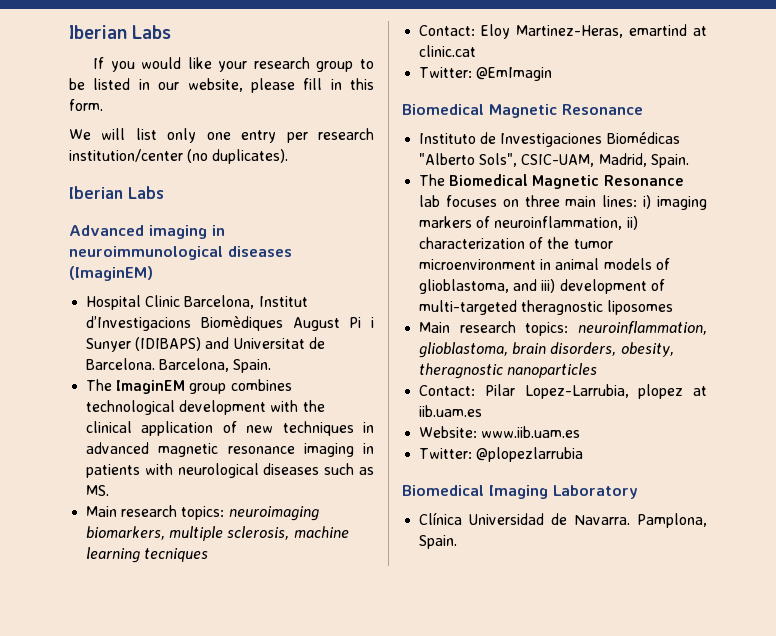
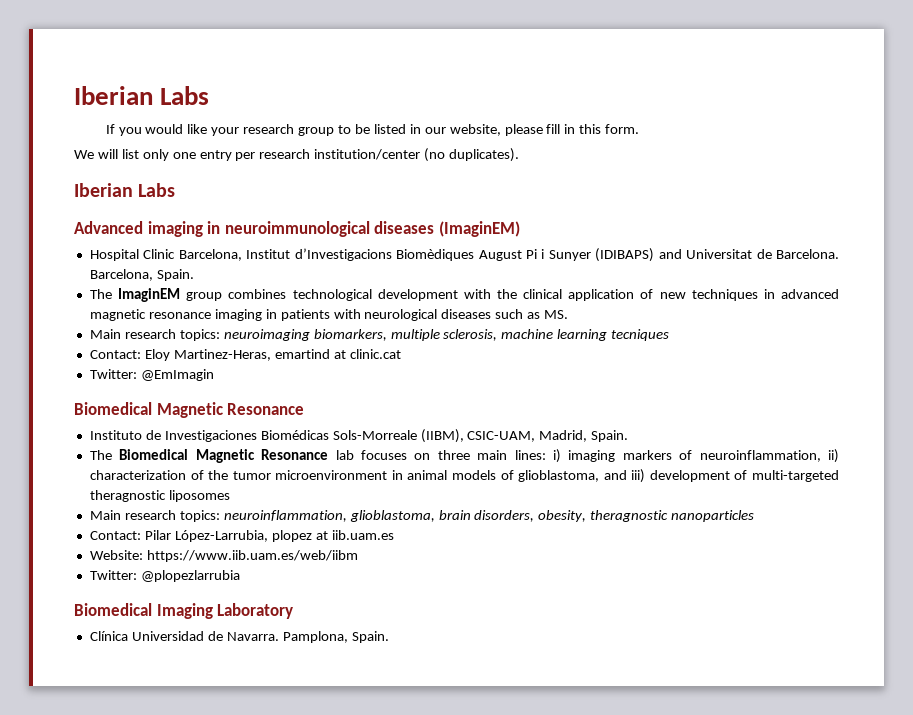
- Instituto de Investigaciones Biomédicas "Alberto Sols", CSIC-UAM, Madrid, Spain.
+ Instituto de Investigaciones Biomédicas Sols-Morreale (IIBM), CSIC-UAM, Madrid, Spain.
- Contact: Pilar Lopez-Larrubia, plopez at iib.uam.es
+ Contact: Pilar López-Larrubia, plopez at iib.uam.es
- Website: www.iib.uam.es
+ Website: https://www.iib.uam.es/web/iibm

